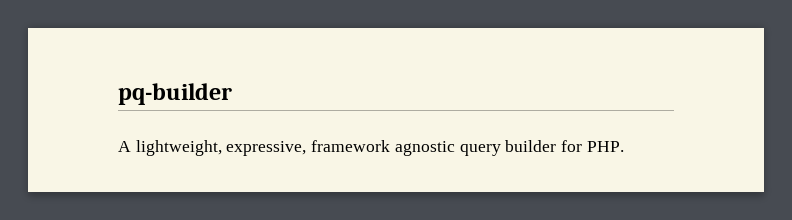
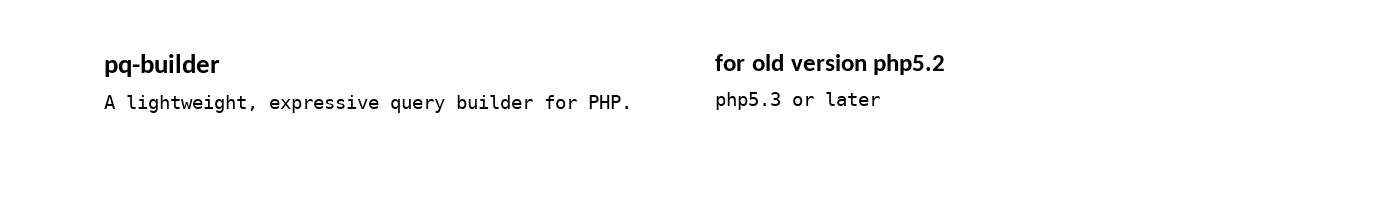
- A lightweight, expressive, framework agnostic query builder for PHP.
+ A lightweight, expressive query builder for PHP.
+ for old version php5.2
+ php5.3 or later

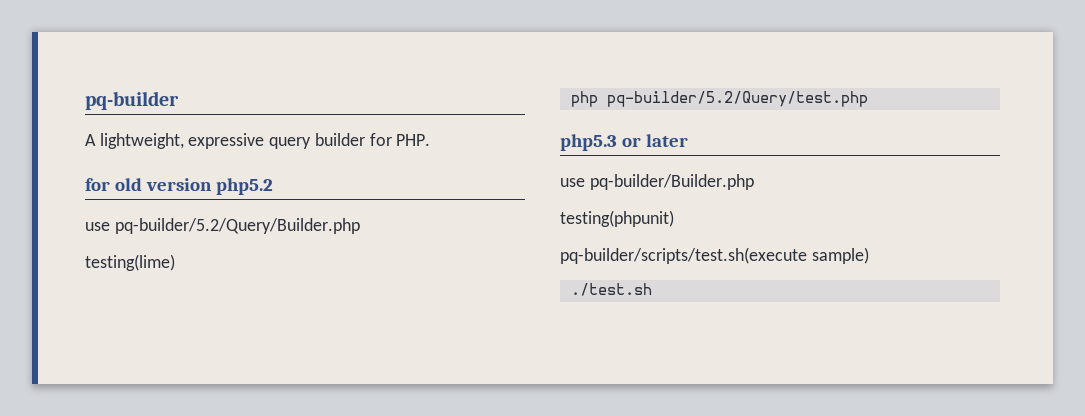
+ use pq-builder/5.2/Query/Builder.php
+ testing(lime)
+ php pq-builder/5.2/Query/test.php
  php5.3 or later
+ use pq-builder/Builder.php
+ testing(phpunit)
+ pq-builder/scripts/test.sh(execute sample)
+ ./test.sh

